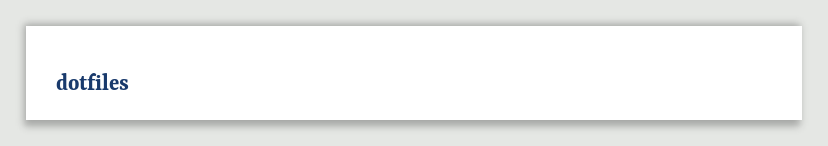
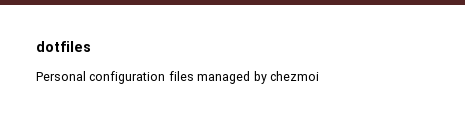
+ Personal configuration files managed by chezmoi

